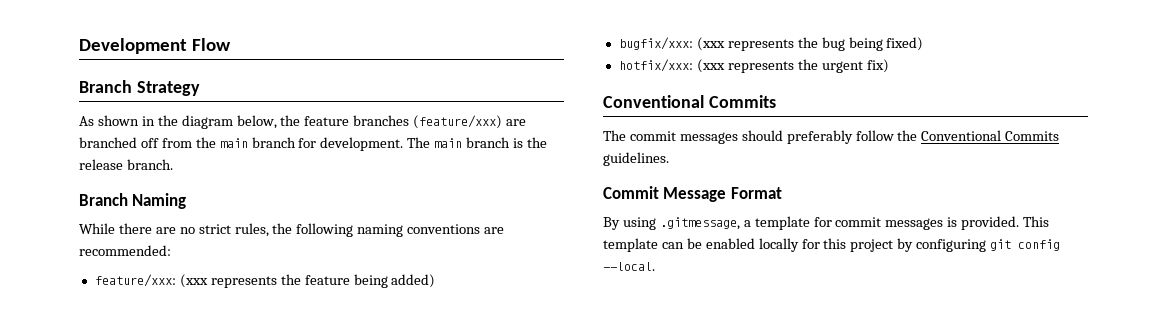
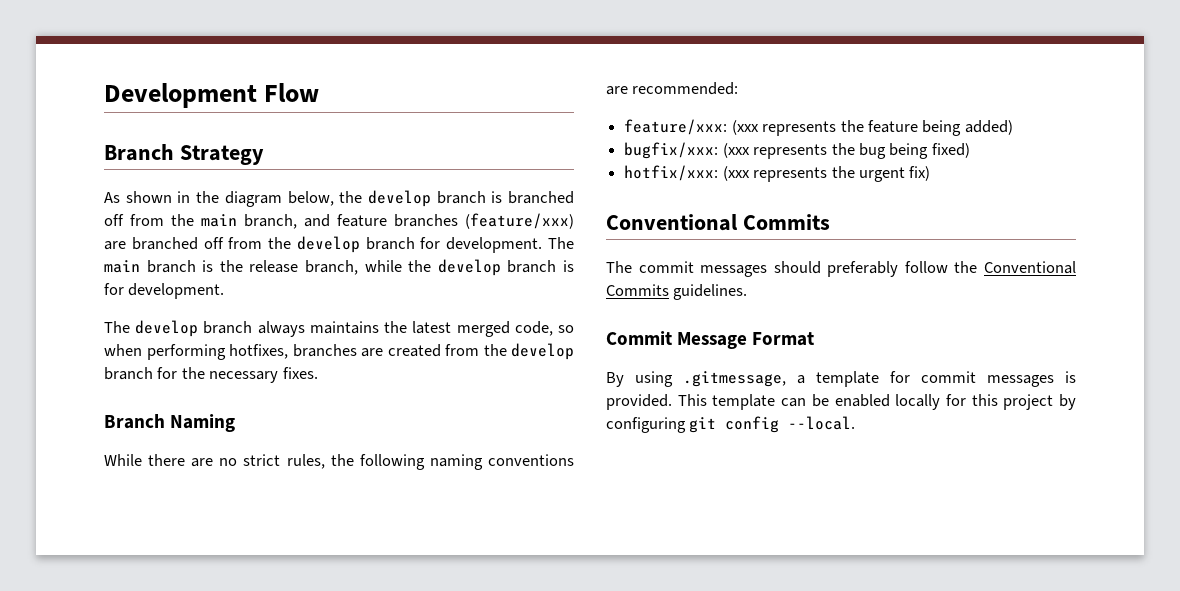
- As shown in the diagram below, the feature branches (feature/xxx) are branched off from the main branch for development.
+ As shown in the diagram below, the develop branch is branched off from the main branch, and feature branches (feature/xxx) are branched off from the develop branch for development.
- The main branch is the release branch.
+ The main branch is the release branch, while the develop branch is for development.
+ The develop branch always maintains the latest merged code, so when performing hotfixes, branches are created from the develop branch for the necessary fixes.

